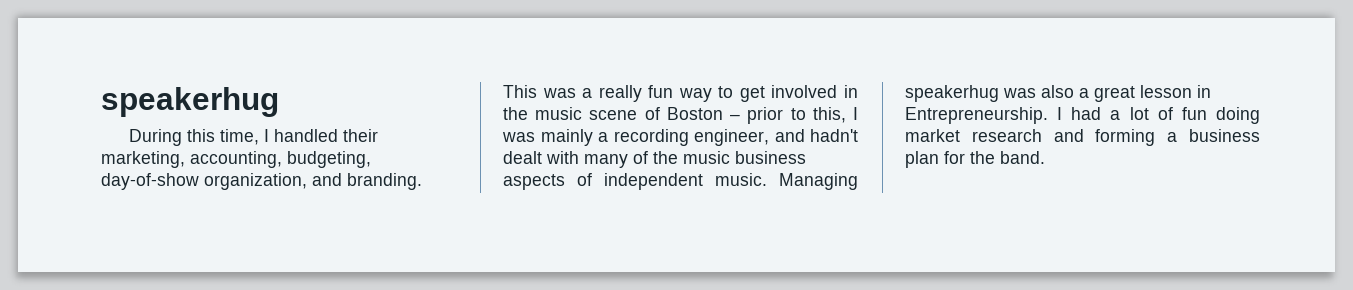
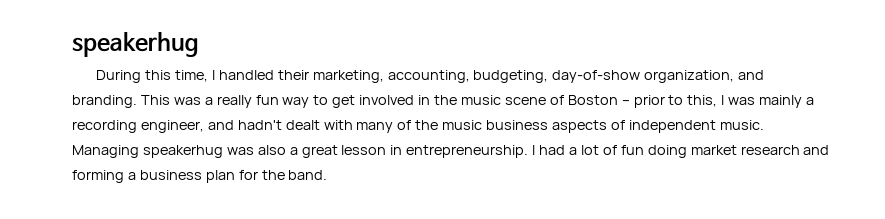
- Managing speakerhug was also a great lesson in Entrepreneurship.
+ Managing speakerhug was also a great lesson in entrepreneurship.

